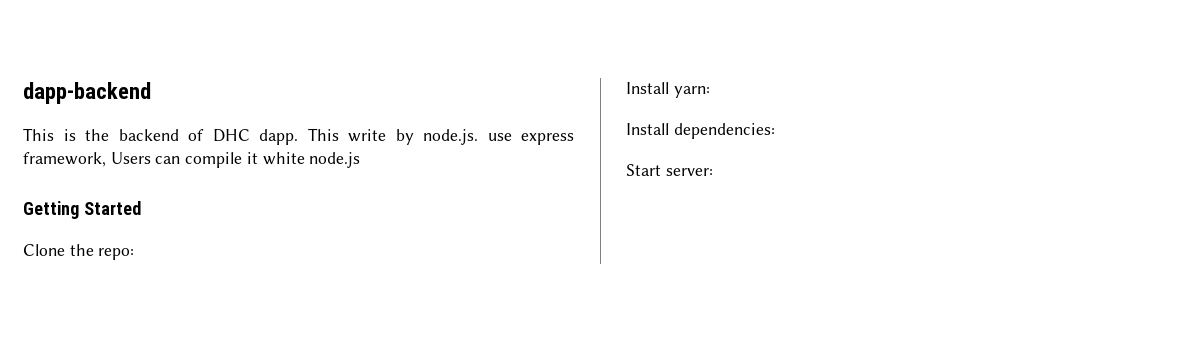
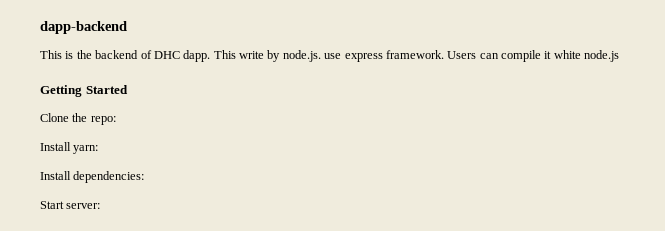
- This write by node.js. use express framework, Users can compile it white node.js
+ This write by node.js. use express framework. Users can compile it white node.js

